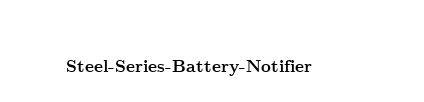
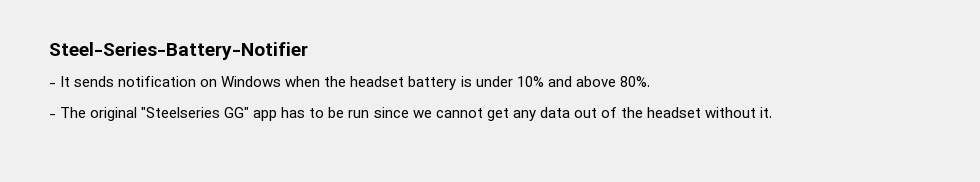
+ - It sends notification on Windows when the headset battery is under 10% and above 80%.
+ - The original "Steelseries GG" app has to be run since we cannot get any data out of the headset without it.

